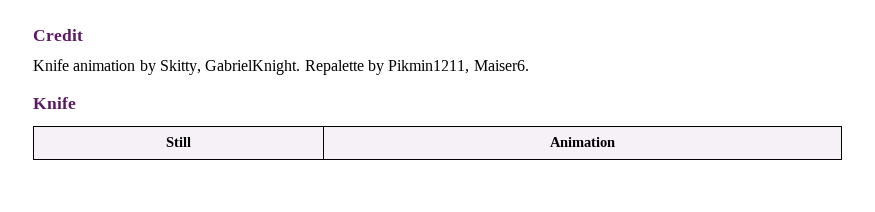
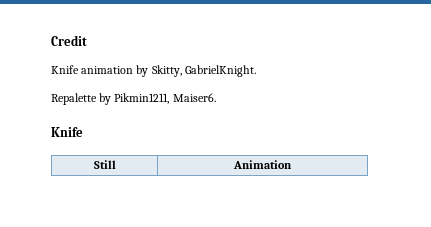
- Knife animation by Skitty, GabrielKnight. Repalette by Pikmin1211, Maiser6.
+ Knife animation by Skitty, GabrielKnight.
+ Repalette by Pikmin1211, Maiser6.

